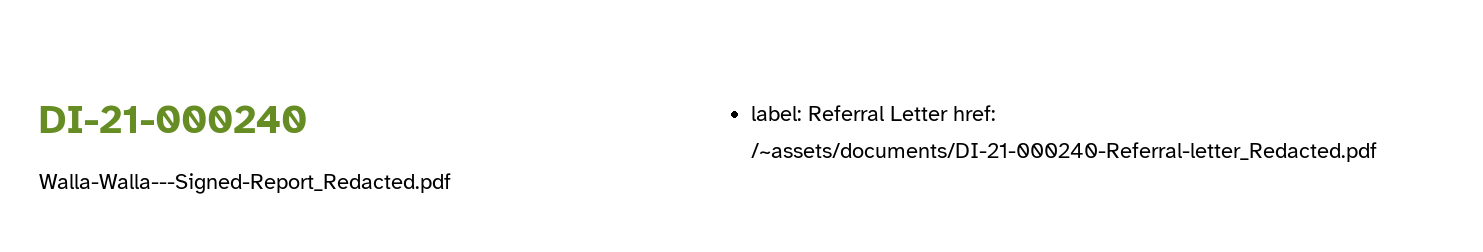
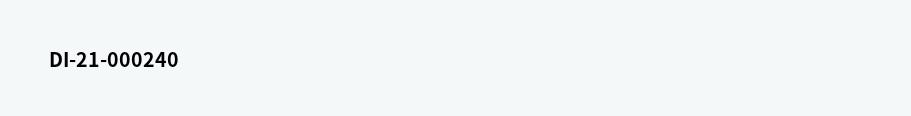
- Walla-Walla---Signed-Report_Redacted.pdf
- label: Referral Letter href: /~assets/documents/DI-21-000240-Referral-letter_Redacted.pdf

